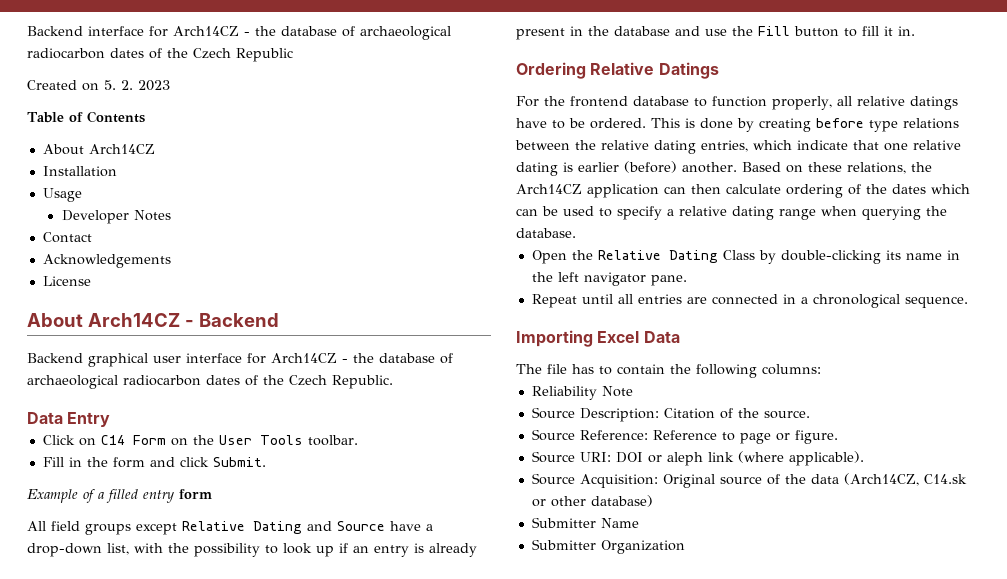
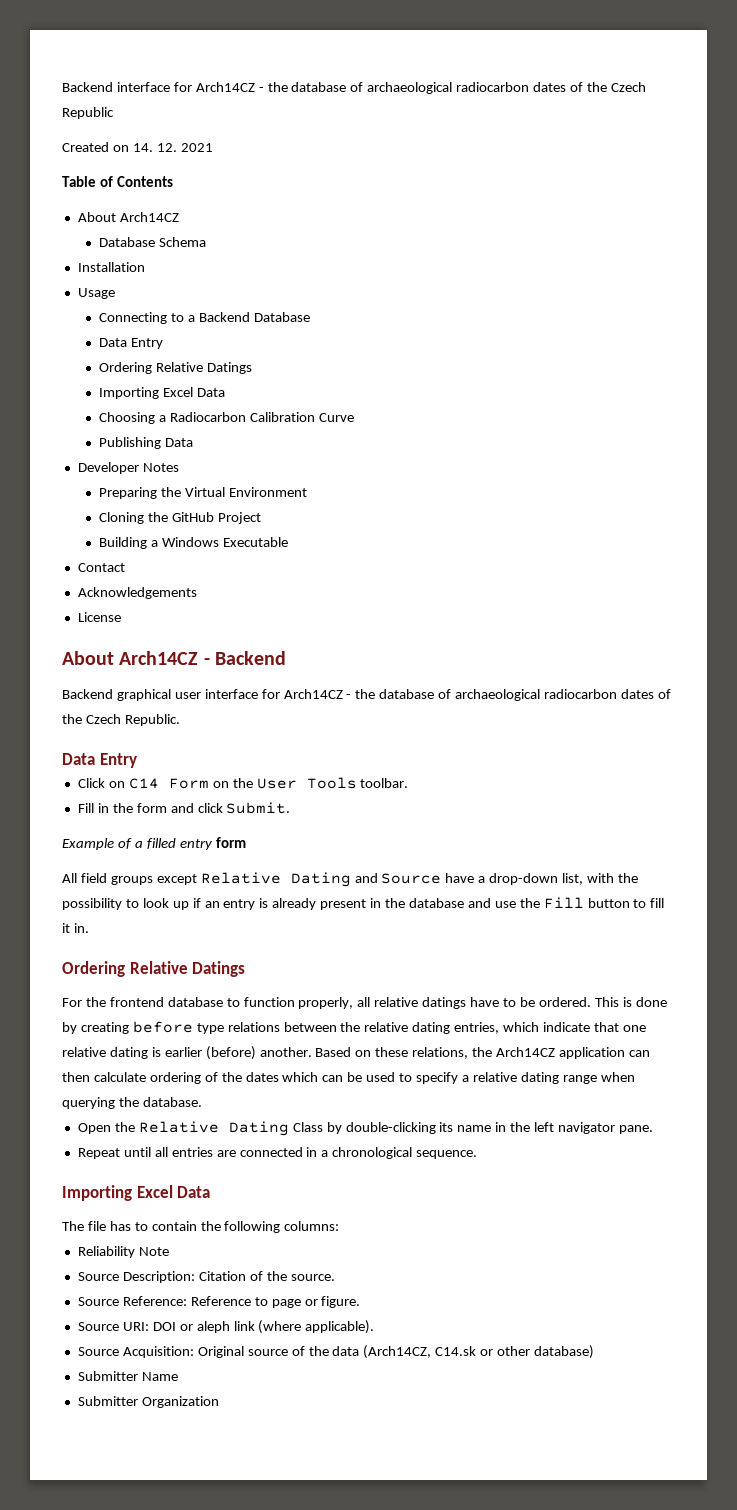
- Created on 5. 2. 2023
+ Created on 14. 12. 2021
+ Database Schema
+ Connecting to a Backend Database
+ Data Entry
+ Ordering Relative Datings
+ Importing Excel Data
+ Choosing a Radiocarbon Calibration Curve
+ Publishing Data
  Developer Notes
+ Preparing the Virtual Environment
+ Cloning the GitHub Project
+ Building a Windows Executable

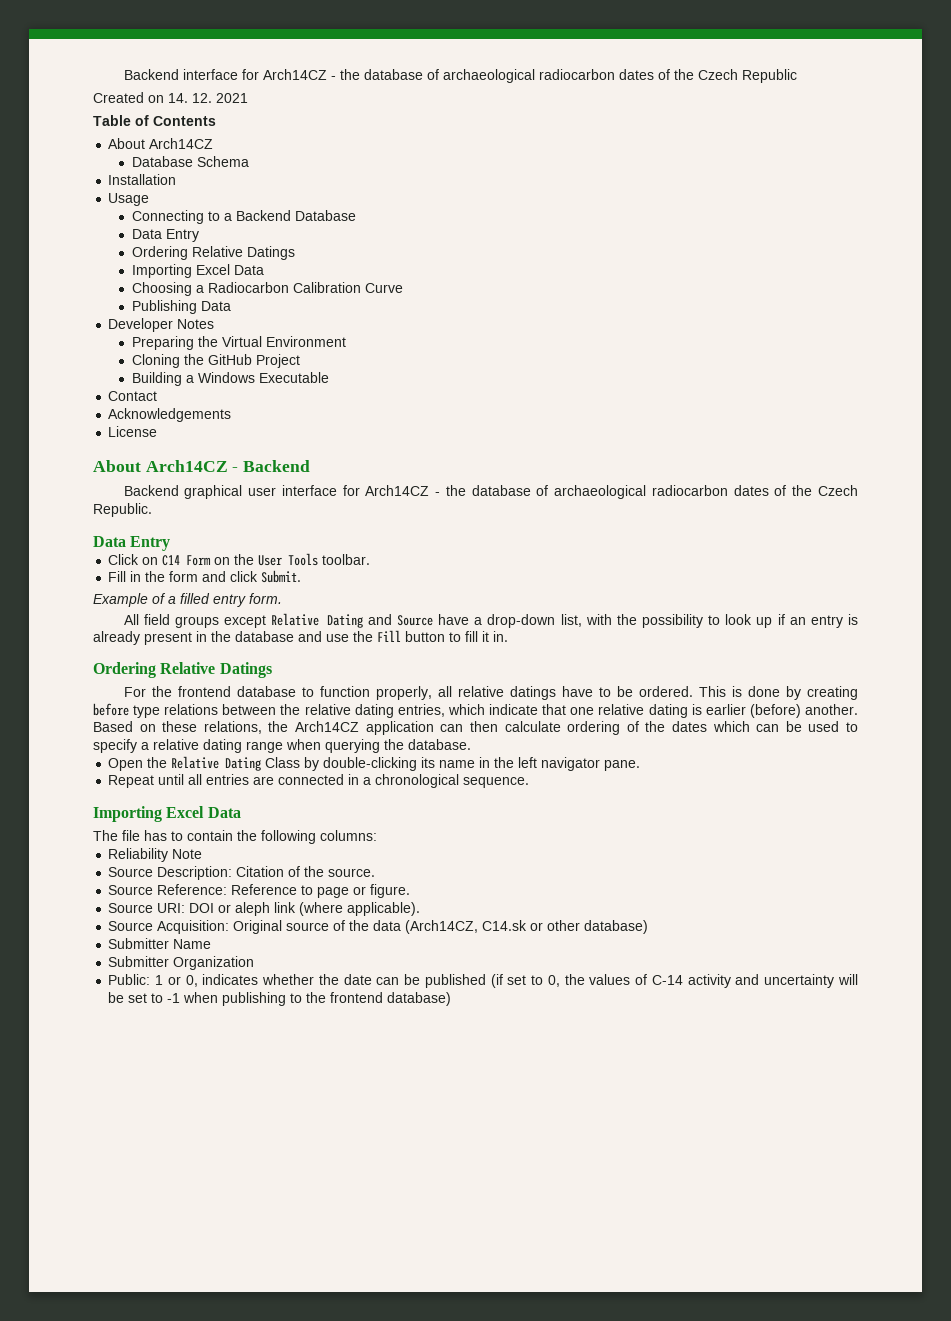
- Example of a filled entry form
+ Example of a filled entry form.
+ Public: 1 or 0, indicates whether the date can be published (if set to 0, the values of C-14 activity and uncertainty will be set to -1 when publishing to the frontend database)

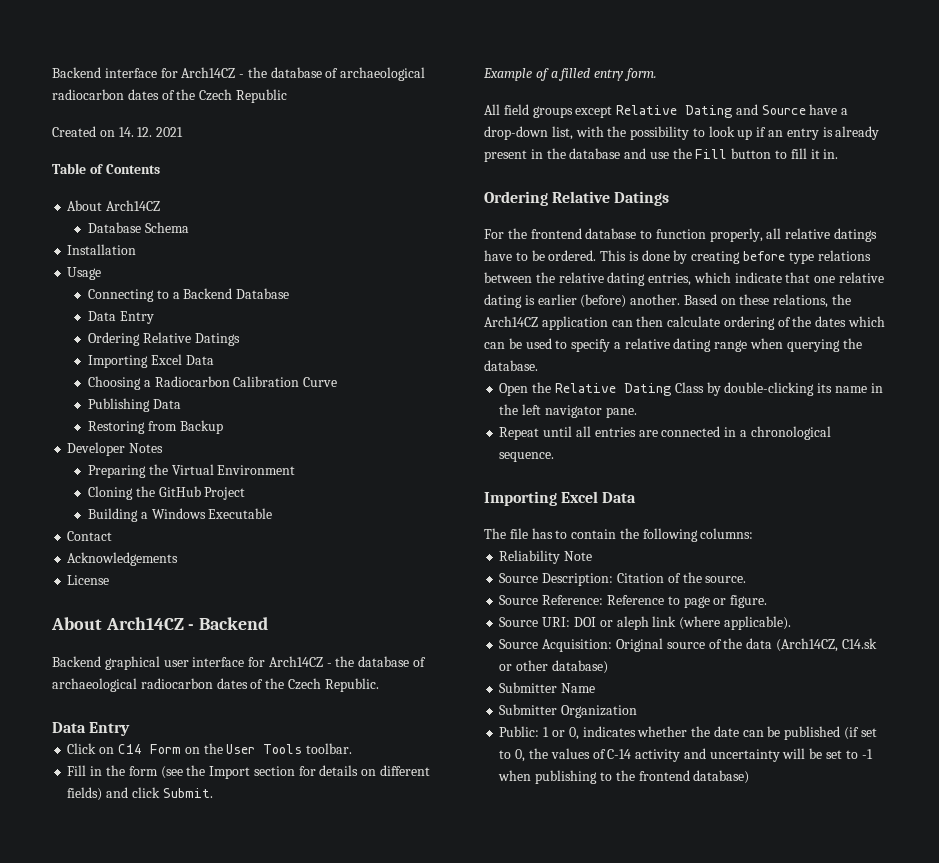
+ Restoring from Backup
- Fill in the form and click Submit.
+ Fill in the form (see the Import section for details on different fields) and click Submit.

